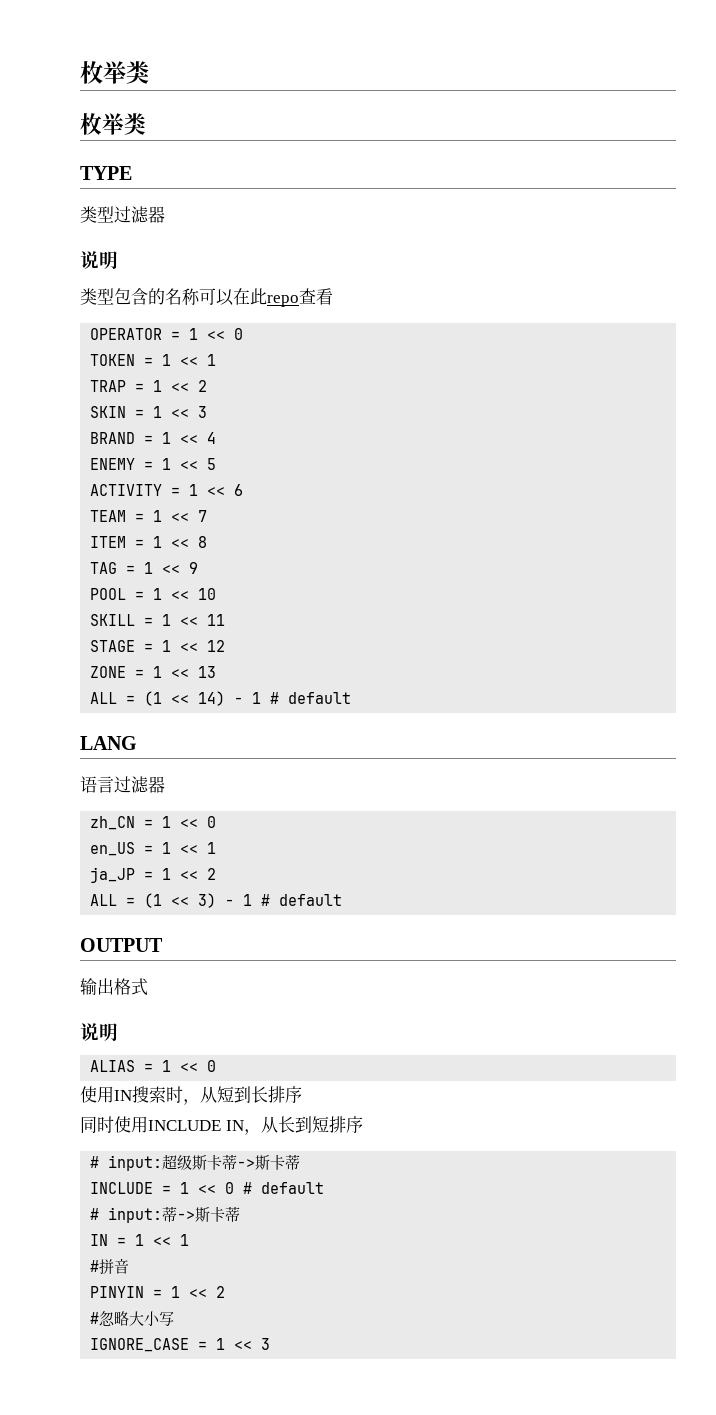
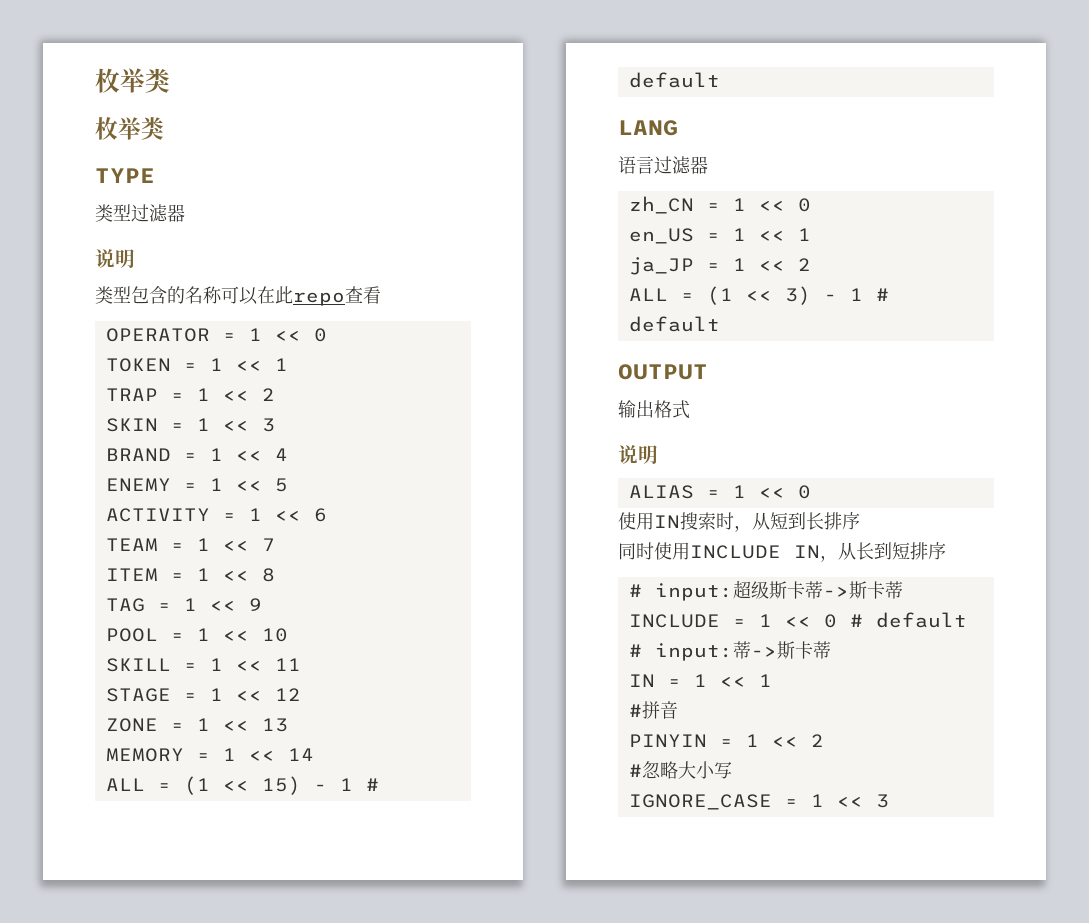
- ALL = (1 << 14) - 1 # default
+ MEMORY = 1 << 14
+ ALL = (1 << 15) - 1 # default

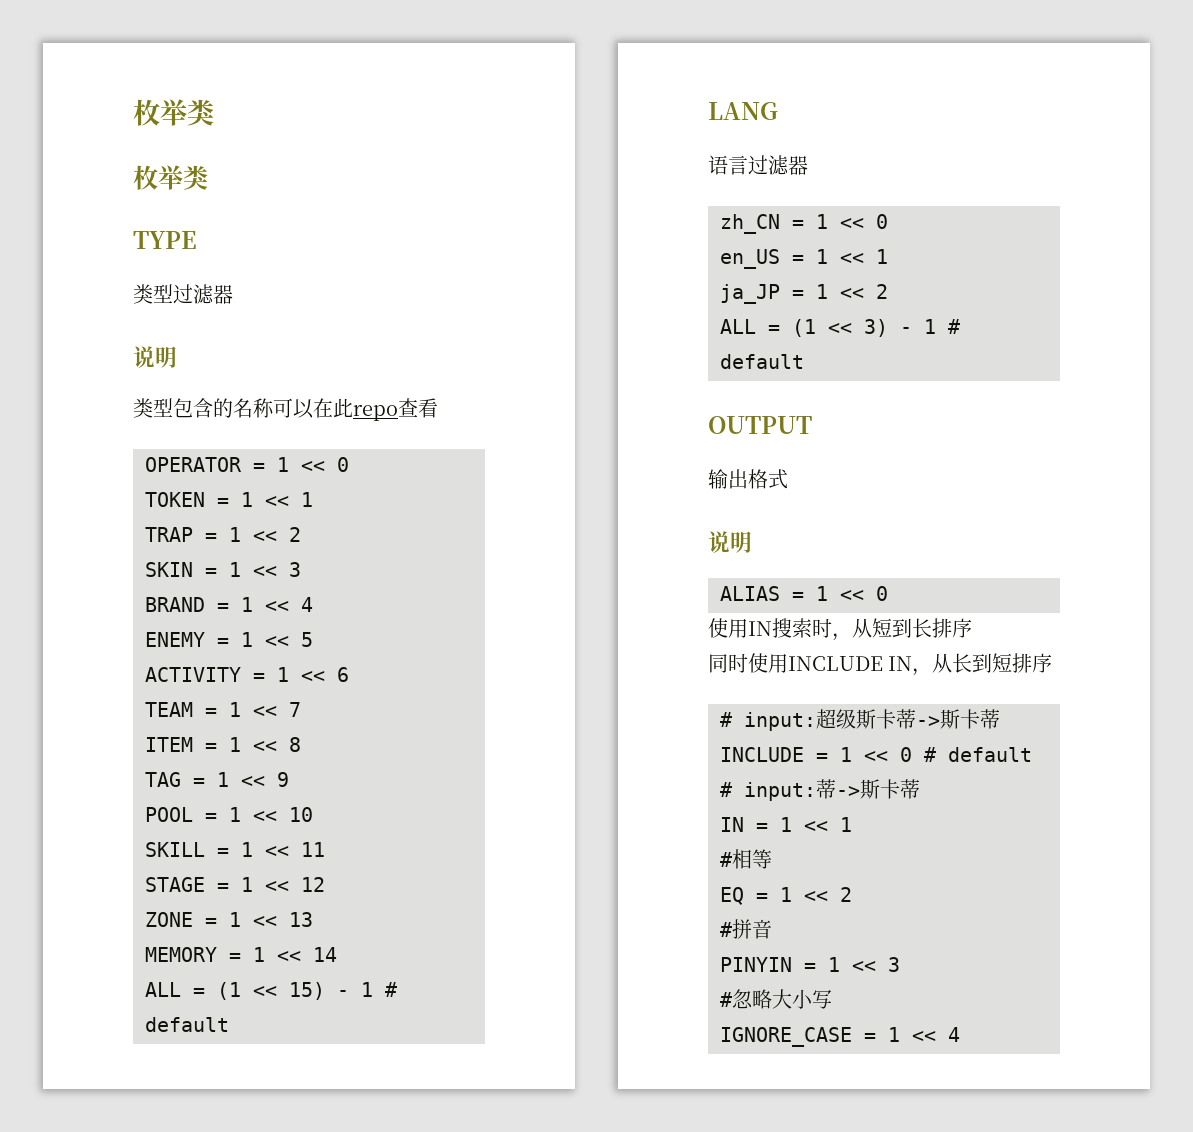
+ #相等
+ EQ = 1 << 2
- PINYIN = 1 << 2
+ PINYIN = 1 << 3
- IGNORE_CASE = 1 << 3
+ IGNORE_CASE = 1 << 4

